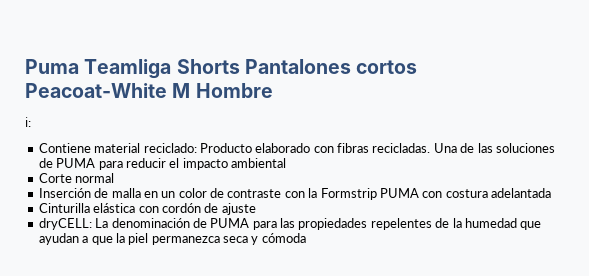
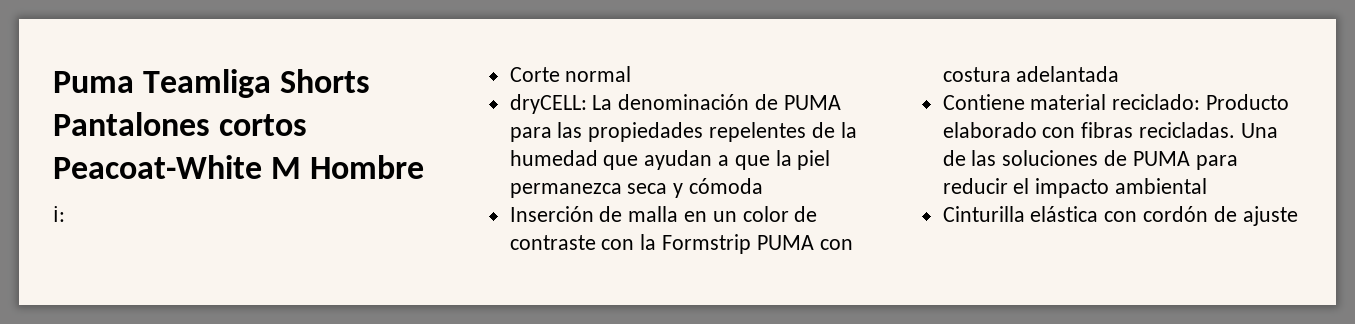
- Contiene material reciclado: Producto elaborado con fibras recicladas. Una de las soluciones de PUMA para reducir el impacto ambiental
  Corte normal
- Inserción de malla en un color de contraste con la Formstrip PUMA con costura adelantada
- Cinturilla elástica con cordón de ajuste
+ Inserción de malla en un color de contraste con la Formstrip PUMA con costura adelantada
+ Contiene material reciclado: Producto elaborado con fibras recicladas. Una de las soluciones de PUMA para reducir el impacto ambiental
+ Cinturilla elástica con cordón de ajuste

